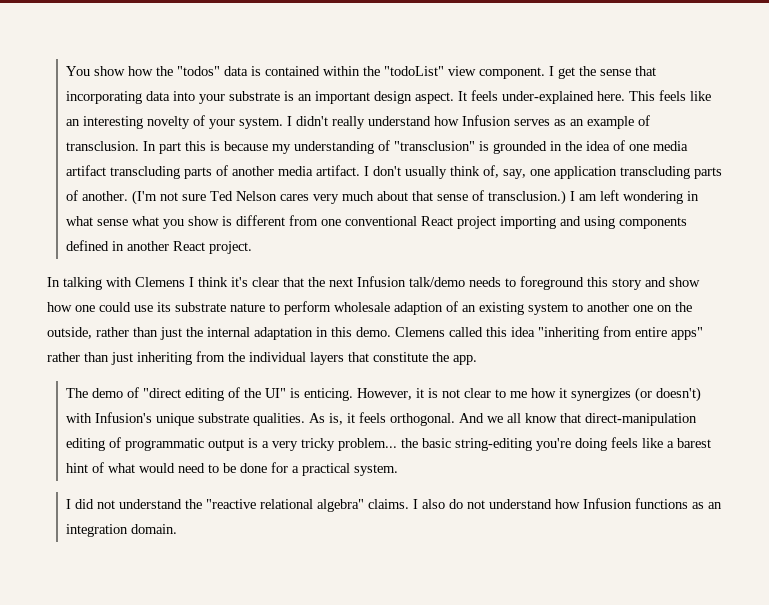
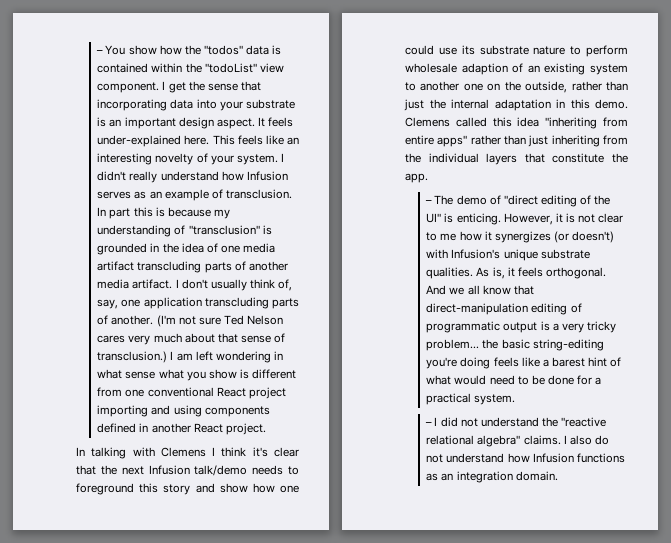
- You show how the "todos" data is contained within the "todoList" view component.
+ – You show how the "todos" data is contained within the "todoList" view component.
- The demo of "direct editing of the UI" is enticing.
+ – The demo of "direct editing of the UI" is enticing.
- I did not understand the "reactive relational algebra" claims.
+ – I did not understand the "reactive relational algebra" claims.

